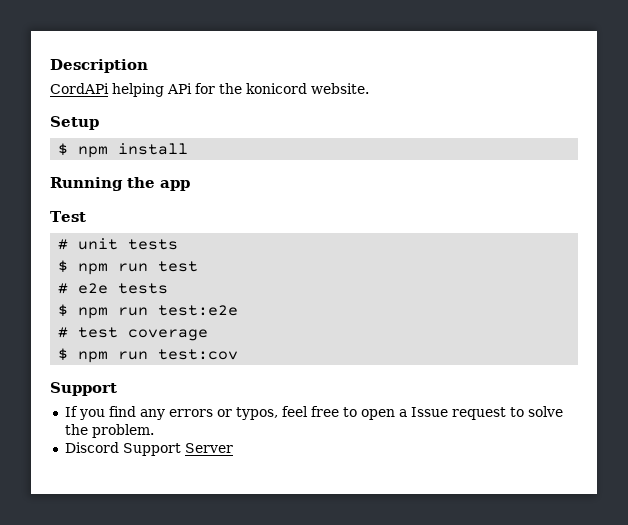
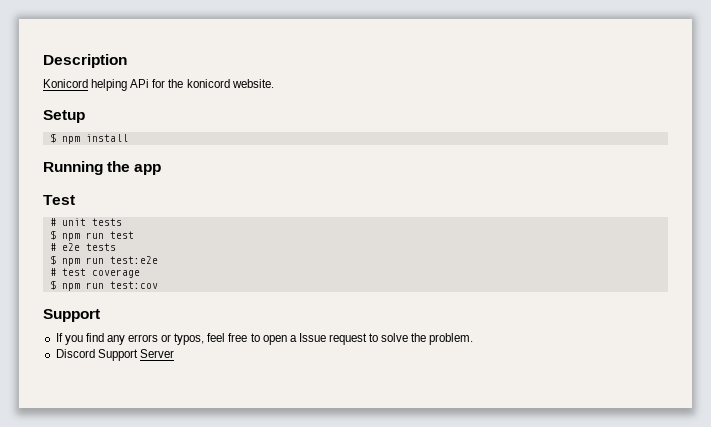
- CordAPi helping APi for the konicord website.
+ Konicord helping APi for the konicord website.

